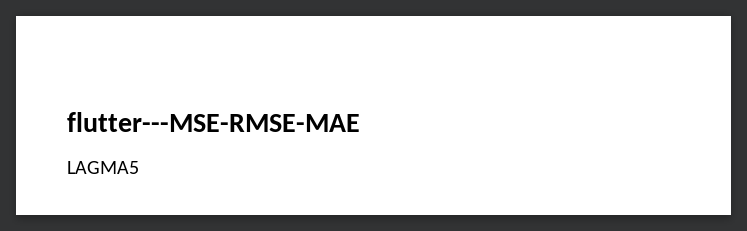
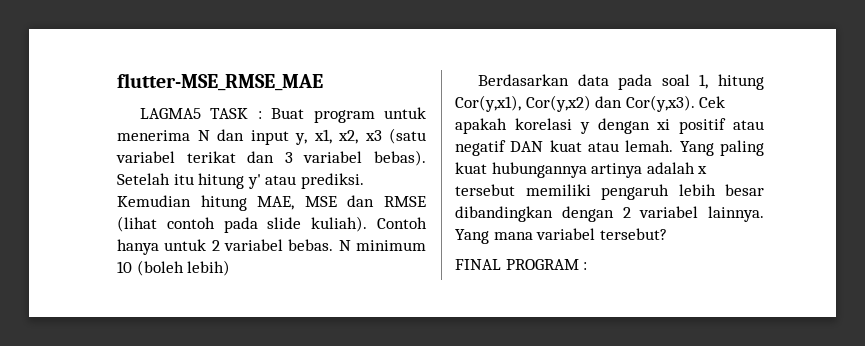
- flutter---MSE-RMSE-MAE
+ flutter-MSE_RMSE_MAE
- LAGMA5
+ LAGMA5 TASK : Buat program untuk menerima N dan input y, x1, x2, x3 (satu variabel terikat dan 3 variabel bebas). Setelah itu hitung y' atau prediksi. Kemudian hitung MAE, MSE dan RMSE (lihat contoh pada slide kuliah). Contoh hanya untuk 2 variabel bebas. N minimum 10 (boleh lebih)
+ Berdasarkan data pada soal 1, hitung Cor(y,x1), Cor(y,x2) dan Cor(y,x3). Cek apakah korelasi y dengan xi positif atau negatif DAN kuat atau lemah. Yang paling kuat hubungannya artinya adalah x tersebut memiliki pengaruh lebih besar dibandingkan dengan 2 variabel lainnya. Yang mana variabel tersebut?
+ FINAL PROGRAM :

